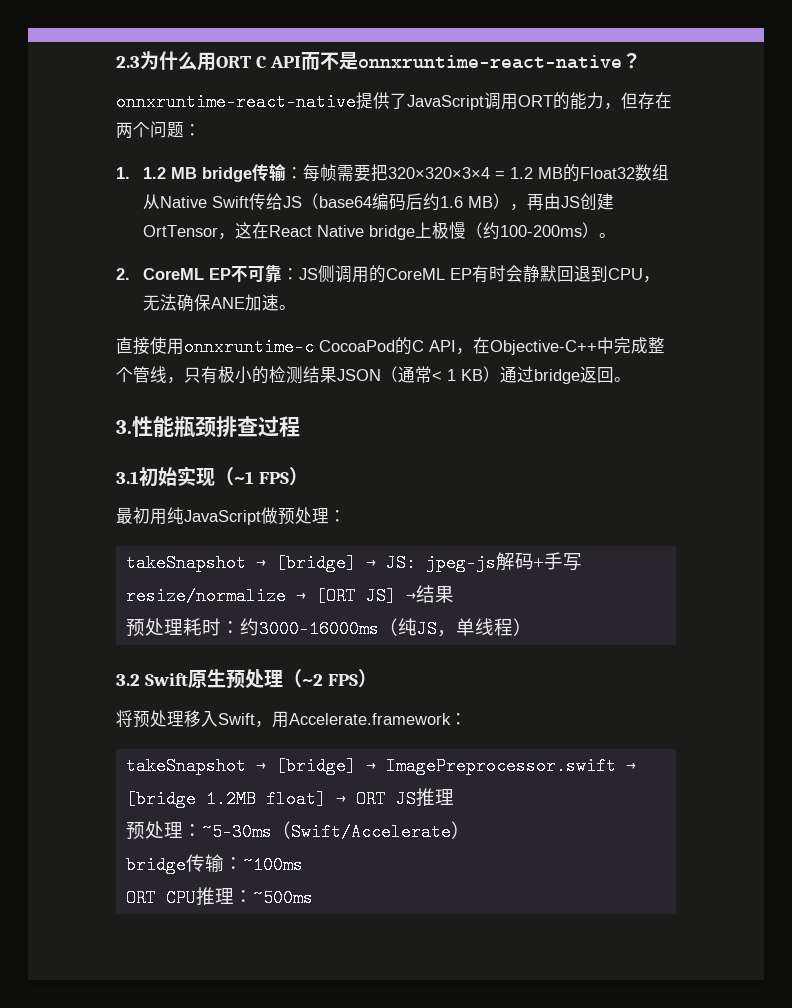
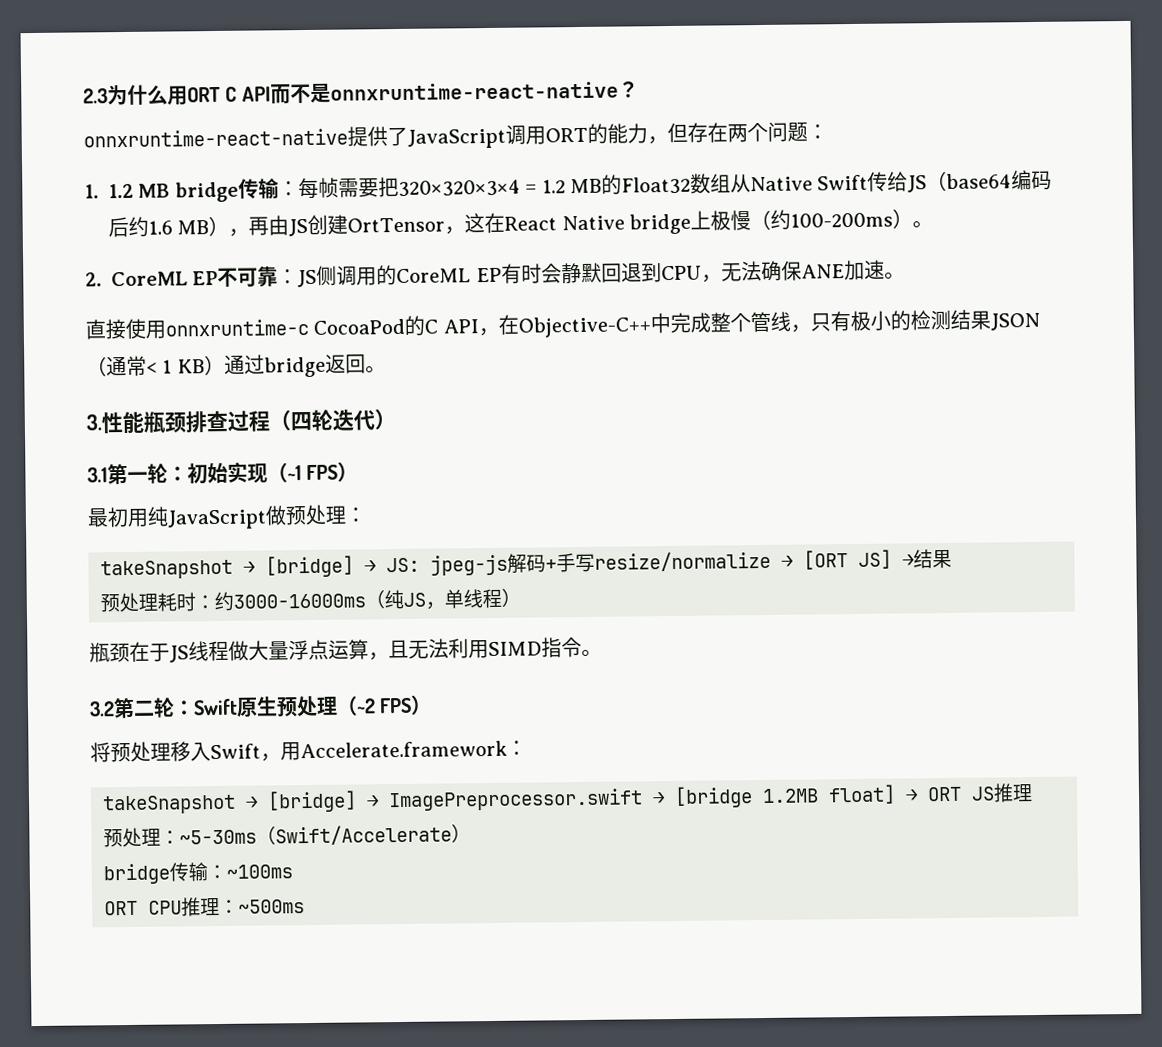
- 3.性能瓶颈排查过程
+ 3.性能瓶颈排查过程（四轮迭代）
- 3.1初始实现（~1 FPS）
+ 3.1第一轮：初始实现（~1 FPS）
+ 瓶颈在于JS线程做大量浮点运算，且无法利用SIMD指令。
- 3.2 Swift原生预处理（~2 FPS）
+ 3.2第二轮：Swift原生预处理（~2 FPS）

